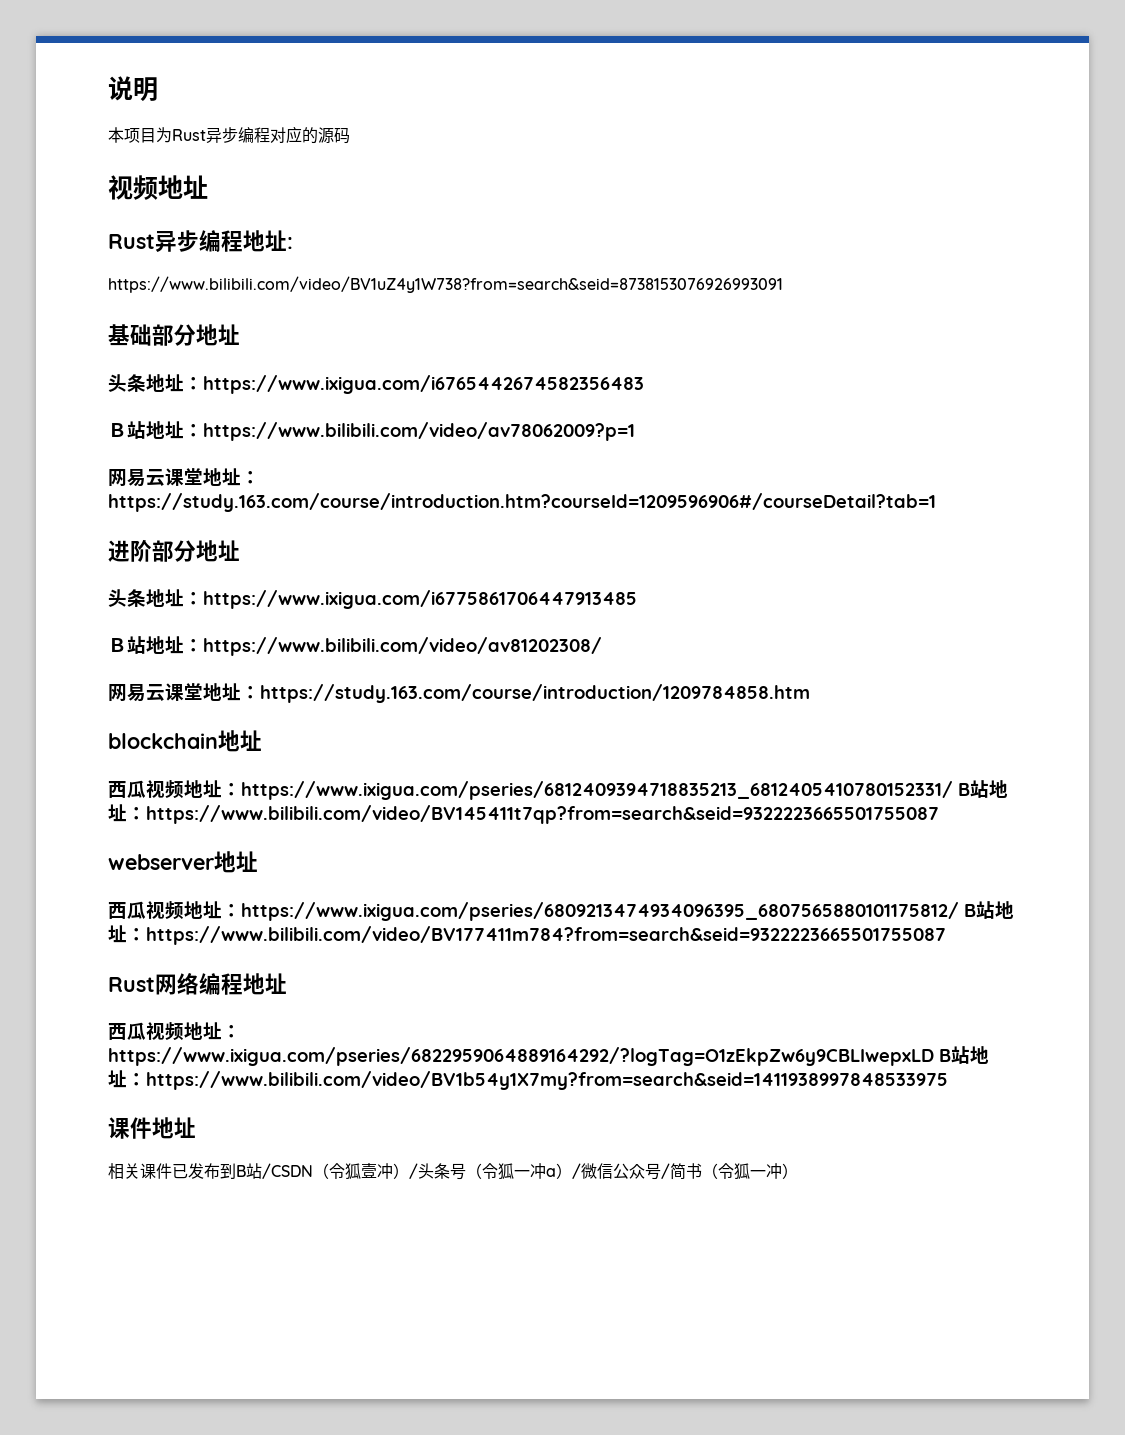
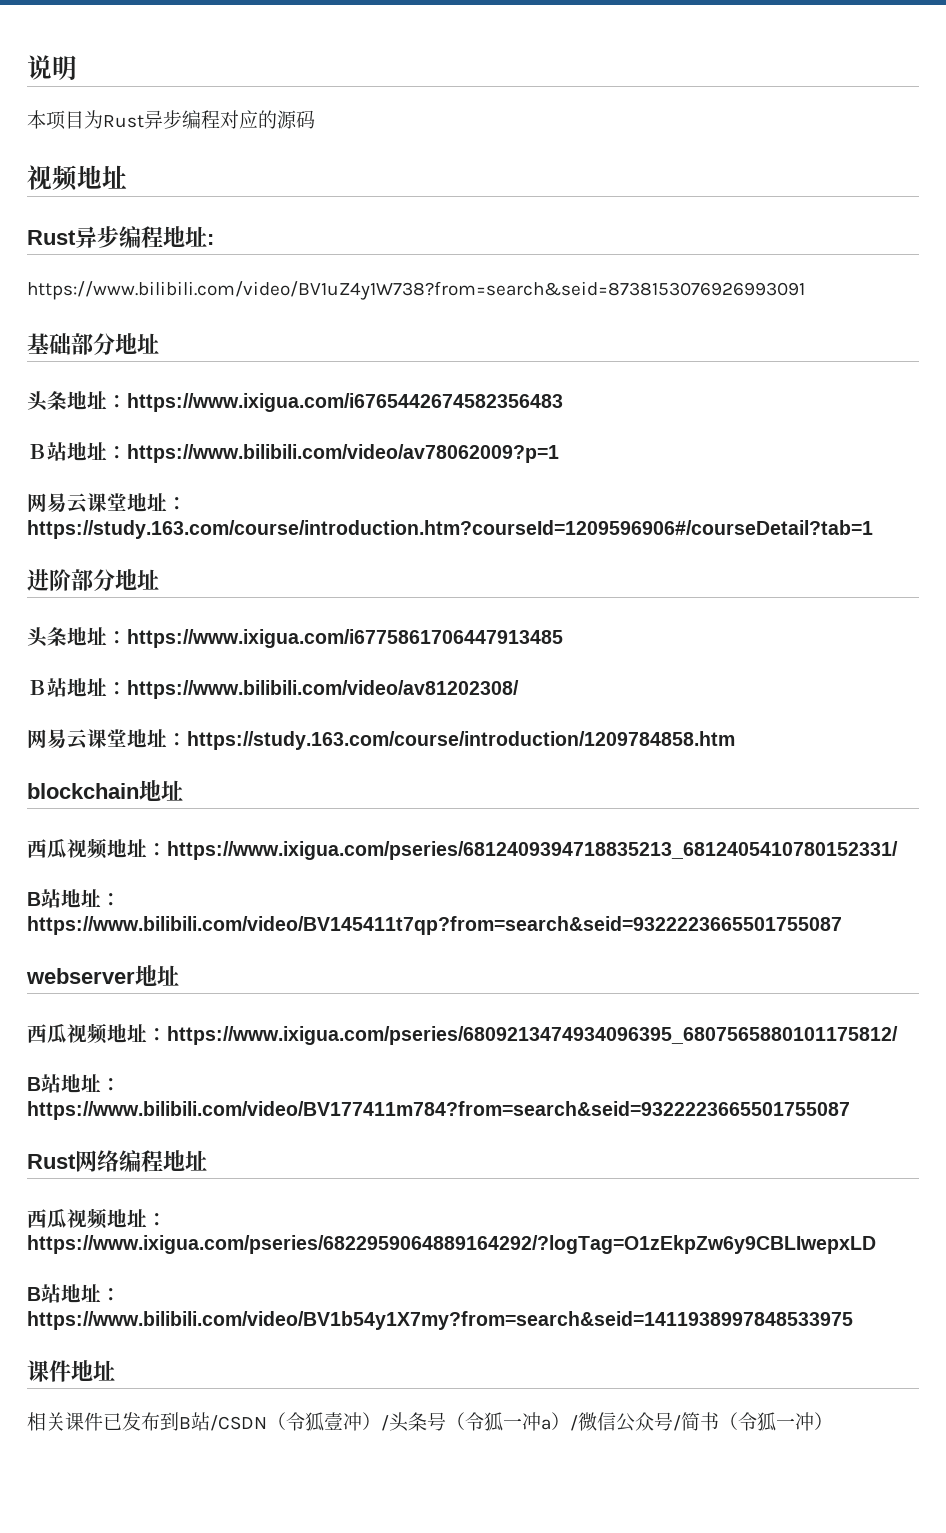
- 西瓜视频地址：https://www.ixigua.com/pseries/6812409394718835213_6812405410780152331/ B站地址：https://www.bilibili.com/video/BV145411t7qp?from=search&seid=9322223665501755087
+ 西瓜视频地址：https://www.ixigua.com/pseries/6812409394718835213_6812405410780152331/
+ B站地址：https://www.bilibili.com/video/BV145411t7qp?from=search&seid=9322223665501755087
- 西瓜视频地址：https://www.ixigua.com/pseries/6809213474934096395_6807565880101175812/ B站地址：https://www.bilibili.com/video/BV177411m784?from=search&seid=9322223665501755087
+ 西瓜视频地址：https://www.ixigua.com/pseries/6809213474934096395_6807565880101175812/
+ B站地址：https://www.bilibili.com/video/BV177411m784?from=search&seid=9322223665501755087
- 西瓜视频地址：https://www.ixigua.com/pseries/6822959064889164292/?logTag=O1zEkpZw6y9CBLIwepxLD B站地址：https://www.bilibili.com/video/BV1b54y1X7my?from=search&seid=1411938997848533975
+ 西瓜视频地址：https://www.ixigua.com/pseries/6822959064889164292/?logTag=O1zEkpZw6y9CBLIwepxLD
+ B站地址：https://www.bilibili.com/video/BV1b54y1X7my?from=search&seid=1411938997848533975

